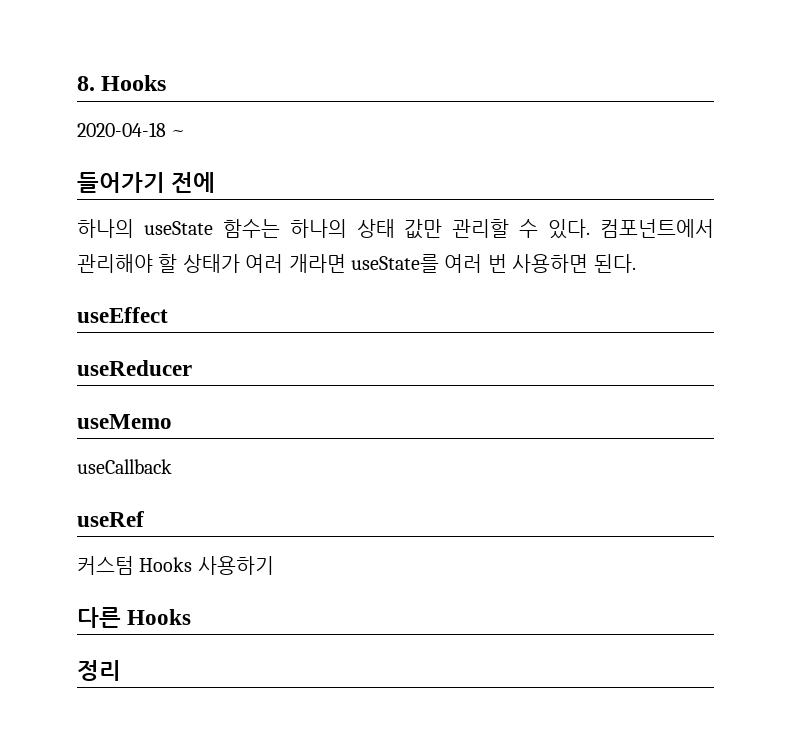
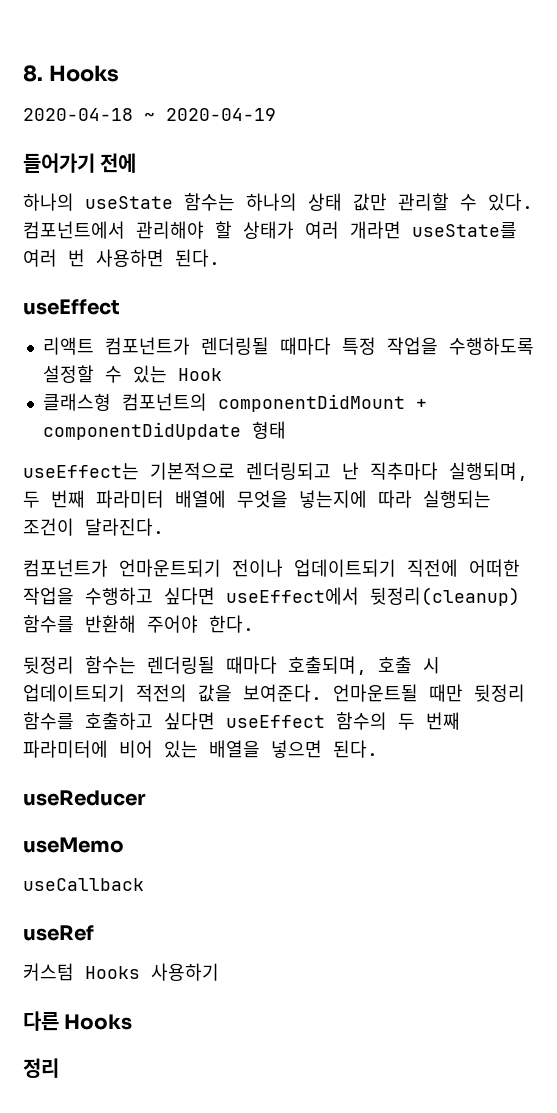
- 2020-04-18 ~
+ 2020-04-18 ~ 2020-04-19
+ 리액트 컴포넌트가 렌더링될 때마다 특정 작업을 수행하도록 설정할 수 있는 Hook
+ 클래스형 컴포넌트의 componentDidMount + componentDidUpdate 형태
+ useEffect는 기본적으로 렌더링되고 난 직추마다 실행되며, 두 번째 파라미터 배열에 무엇을 넣는지에 따라 실행되는 조건이 달라진다.
+ 컴포넌트가 언마운트되기 전이나 업데이트되기 직전에 어떠한 작업을 수행하고 싶다면 useEffect에서 뒷정리(cleanup) 함수를 반환해 주어야 한다.
+ 뒷정리 함수는 렌더링될 때마다 호출되며, 호출 시 업데이트되기 적전의 값을 보여준다. 언마운트될 때만 뒷정리 함수를 호출하고 싶다면 useEffect 함수의 두 번째 파라미터에 비어 있는 배열을 넣으면 된다.

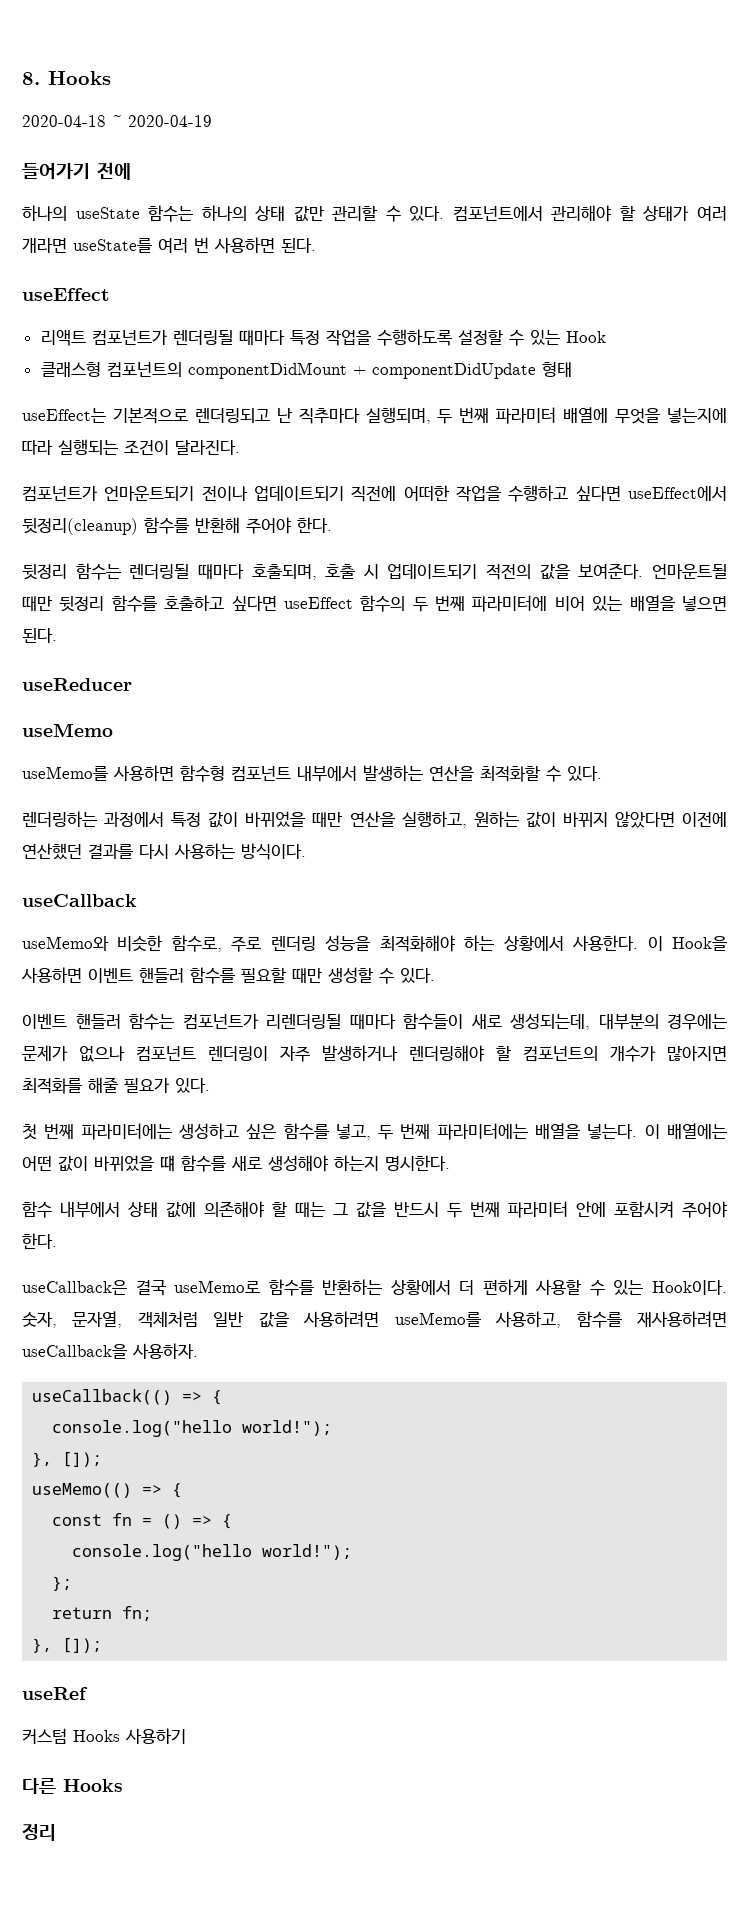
+ useMemo를 사용하면 함수형 컴포넌트 내부에서 발생하는 연산을 최적화할 수 있다.
+ 렌더링하는 과정에서 특정 값이 바뀌었을 때만 연산을 실행하고, 원하는 값이 바뀌지 않았다면 이전에 연산했던 결과를 다시 사용하는 방식이다.
  useCallback
+ useMemo와 비슷한 함수로, 주로 렌더링 성능을 최적화해야 하는 상황에서 사용한다. 이 Hook을 사용하면 이벤트 핸들러 함수를 필요할 때만 생성할 수 있다.
+ 이벤트 핸들러 함수는 컴포넌트가 리렌더링될 때마다 함수들이 새로 생성되는데, 대부분의 경우에는 문제가 없으나 컴포넌트 렌더링이 자주 발생하거나 렌더링해야 할 컴포넌트의 개수가 많아지면 최적화를 해줄 필요가 있다.
+ 첫 번째 파라미터에는 생성하고 싶은 함수를 넣고, 두 번째 파라미터에는 배열을 넣는다. 이 배열에는 어떤 값이 바뀌었을 떄 함수를 새로 생성해야 하는지 명시한다.
+ 함수 내부에서 상태 값에 의존해야 할 때는 그 값을 반드시 두 번째 파라미터 안에 포함시켜 주어야 한다.
+ useCallback은 결국 useMemo로 함수를 반환하는 상황에서 더 편하게 사용할 수 있는 Hook이다. 숫자, 문자열, 객체처럼 일반 값을 사용하려면 useMemo를 사용하고, 함수를 재사용하려면 useCallback을 사용하자.
+ useCallback(() => {
+ console.log("hello world!");
+ }, []);
+ useMemo(() => {
+ const fn = () => {
+ console.log("hello world!");
+ };
+ return fn;
+ }, []);

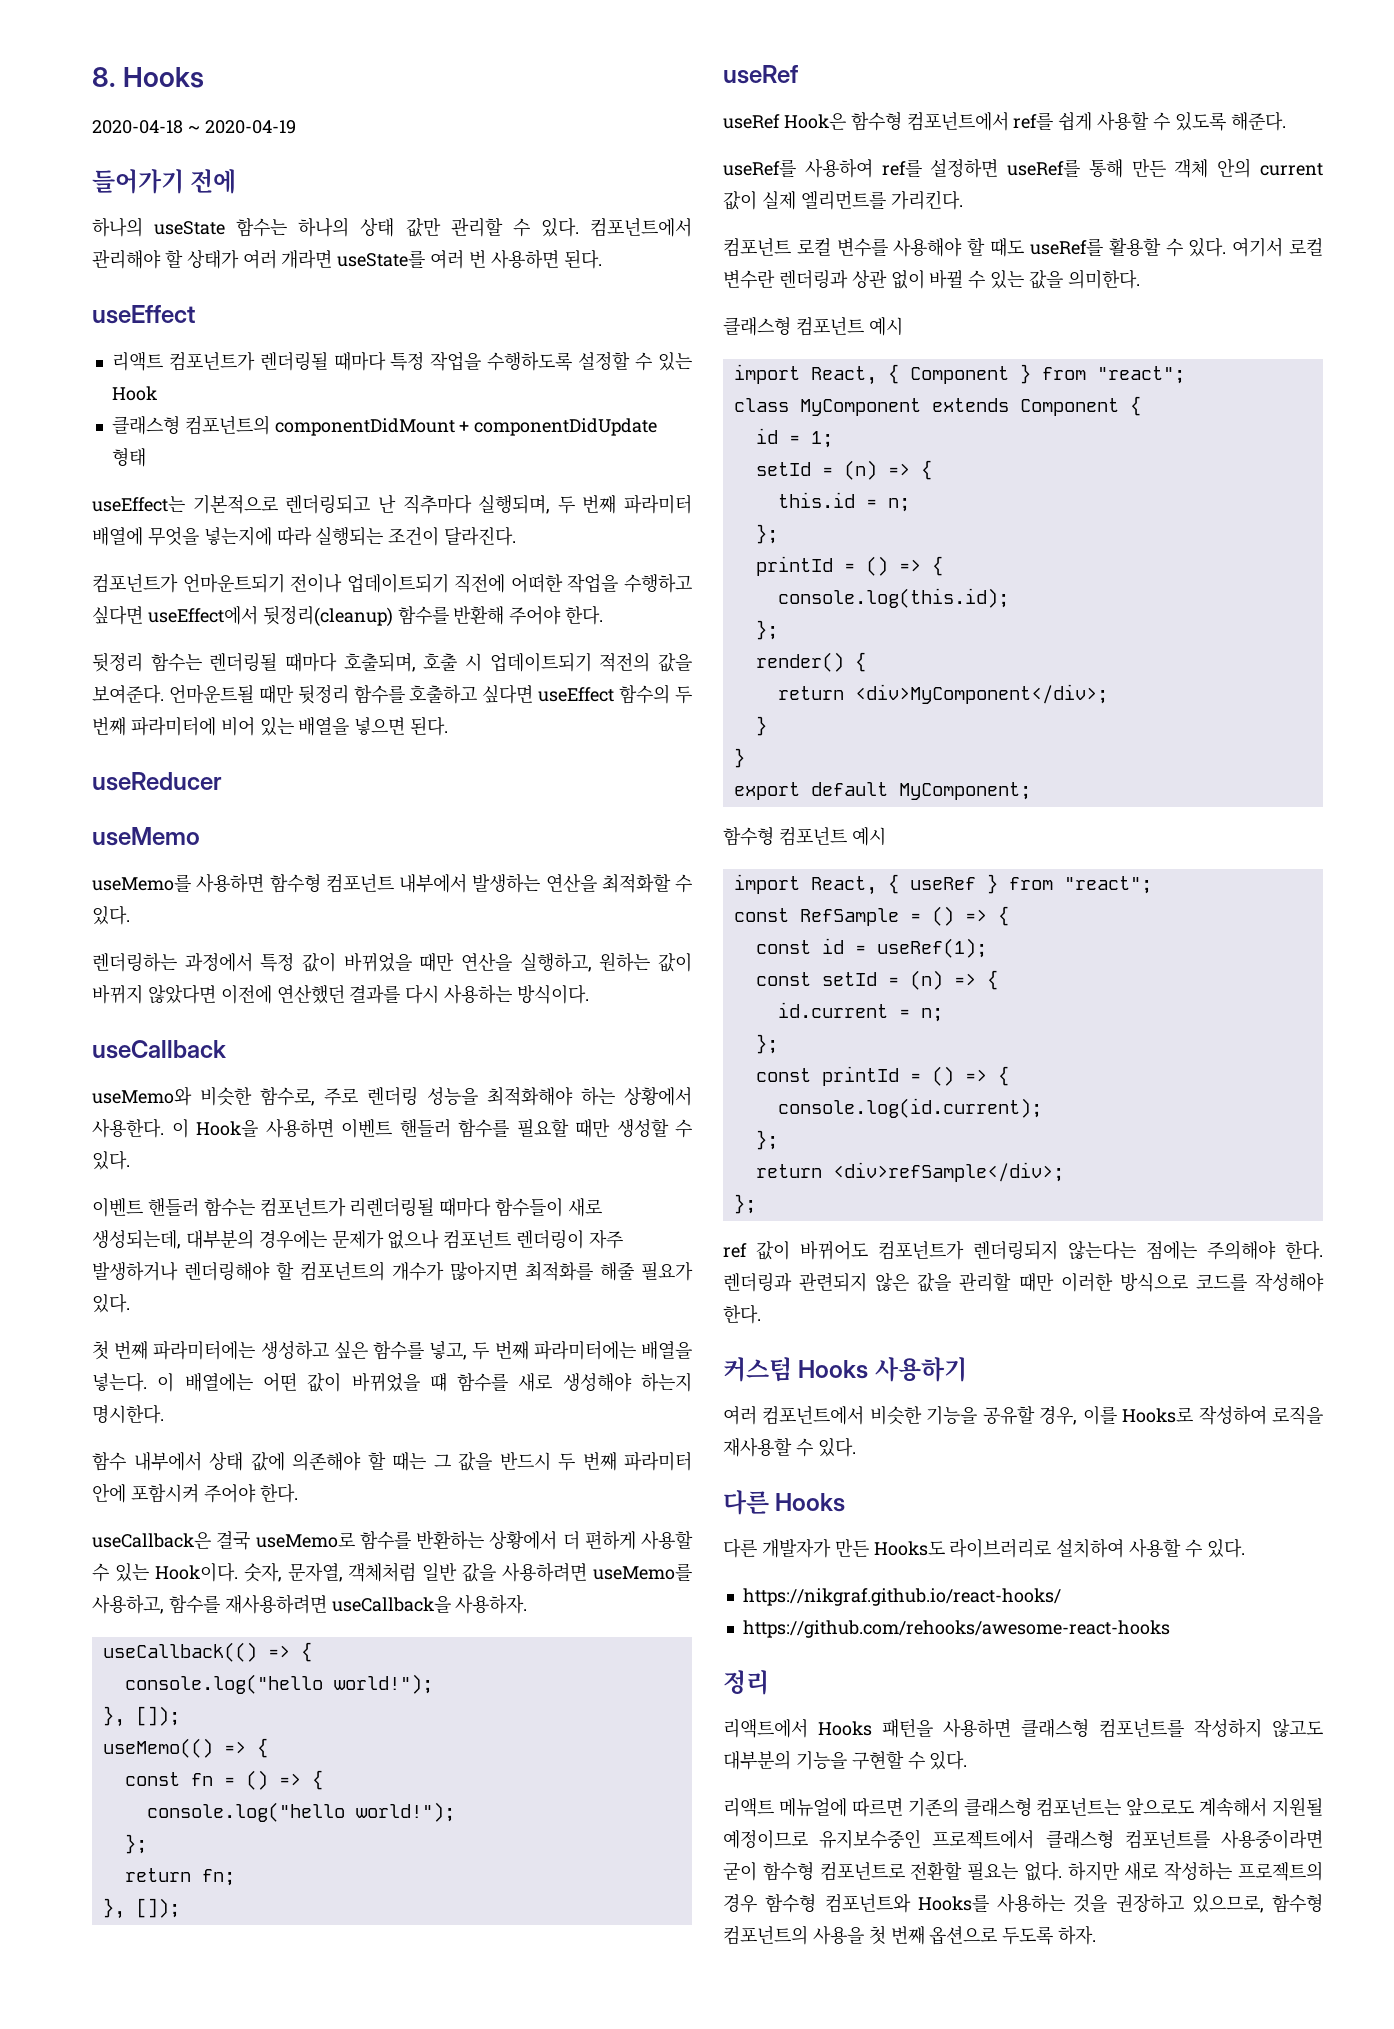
+ useRef Hook은 함수형 컴포넌트에서 ref를 쉽게 사용할 수 있도록 해준다.
+ useRef를 사용하여 ref를 설정하면 useRef를 통해 만든 객체 안의 current 값이 실제 엘리먼트를 가리킨다.
+ 컴포넌트 로컬 변수를 사용해야 할 때도 useRef를 활용할 수 있다. 여기서 로컬 변수란 렌더링과 상관 없이 바뀔 수 있는 값을 의미한다.
+ 클래스형 컴포넌트 예시
+ import React, { Component } from "react";
+ class MyComponent extends Component {
+ id = 1;
+ setId = (n) => {
+ this.id = n;
+ };
+ printId = () => {
+ console.log(this.id);
+ };
+ render() {
+ return <div>MyComponent</div>;
+ }
+ }
+ export default MyComponent;
+ 함수형 컴포넌트 예시
+ import React, { useRef } from "react";
+ const RefSample = () => {
+ const id = useRef(1);
+ const setId = (n) => {
+ id.current = n;
+ };
+ const printId = () => {
+ console.log(id.current);
+ };
+ return <div>refSample</div>;
+ };
+ ref 값이 바뀌어도 컴포넌트가 렌더링되지 않는다는 점에는 주의해야 한다. 렌더링과 관련되지 않은 값을 관리할 때만 이러한 방식으로 코드를 작성해야 한다.
  커스텀 Hooks 사용하기
+ 여러 컴포넌트에서 비슷한 기능을 공유할 경우, 이를 Hooks로 작성하여 로직을 재사용할 수 있다.
  다른 Hooks
+ 다른 개발자가 만든 Hooks도 라이브러리로 설치하여 사용할 수 있다.
+ https://nikgraf.github.io/react-hooks/
+ https://github.com/rehooks/awesome-react-hooks
  정리
+ 리액트에서 Hooks 패턴을 사용하면 클래스형 컴포넌트를 작성하지 않고도 대부분의 기능을 구현할 수 있다.
+ 리액트 메뉴얼에 따르면 기존의 클래스형 컴포넌트는 앞으로도 계속해서 지원될 예정이므로 유지보수중인 프로젝트에서 클래스형 컴포넌트를 사용중이라면 굳이 함수형 컴포넌트로 전환할 필요는 없다. 하지만 새로 작성하는 프로젝트의 경우 함수형 컴포넌트와 Hooks를 사용하는 것을 권장하고 있으므로, 함수형 컴포넌트의 사용을 첫 번째 옵션으로 두도록 하자.

